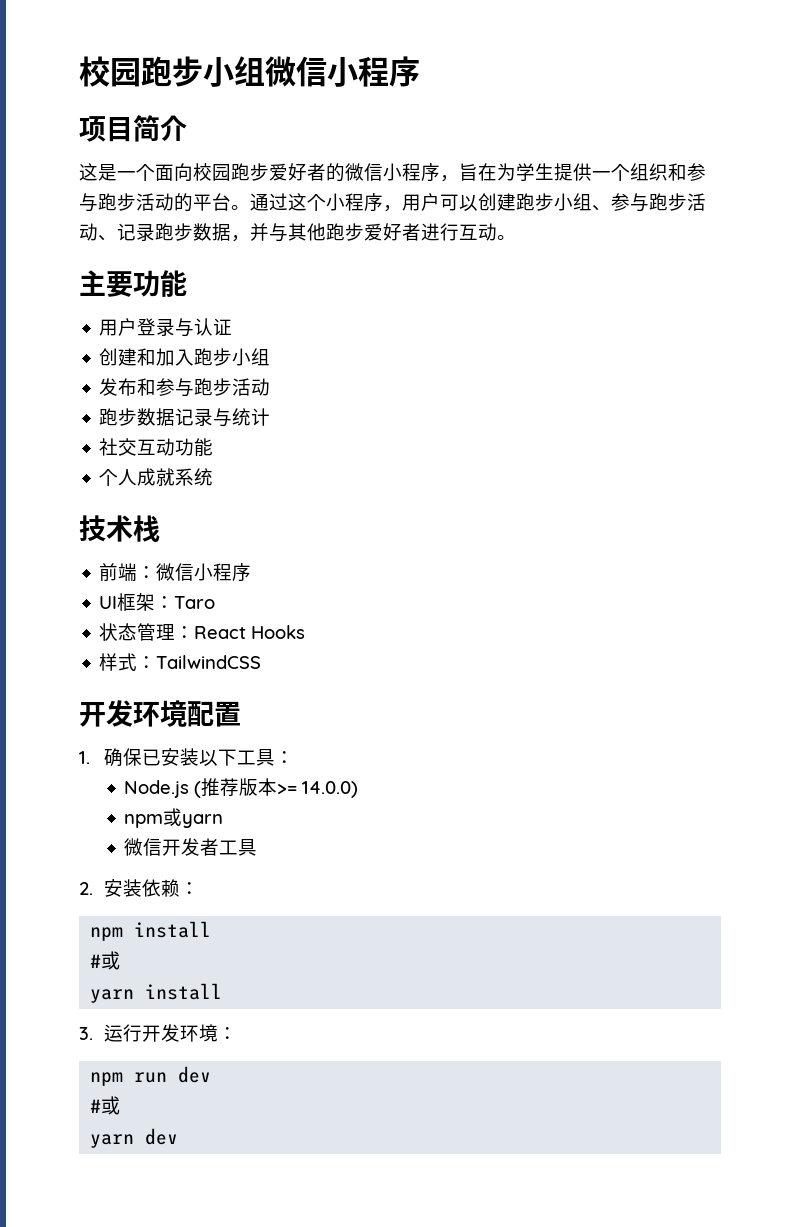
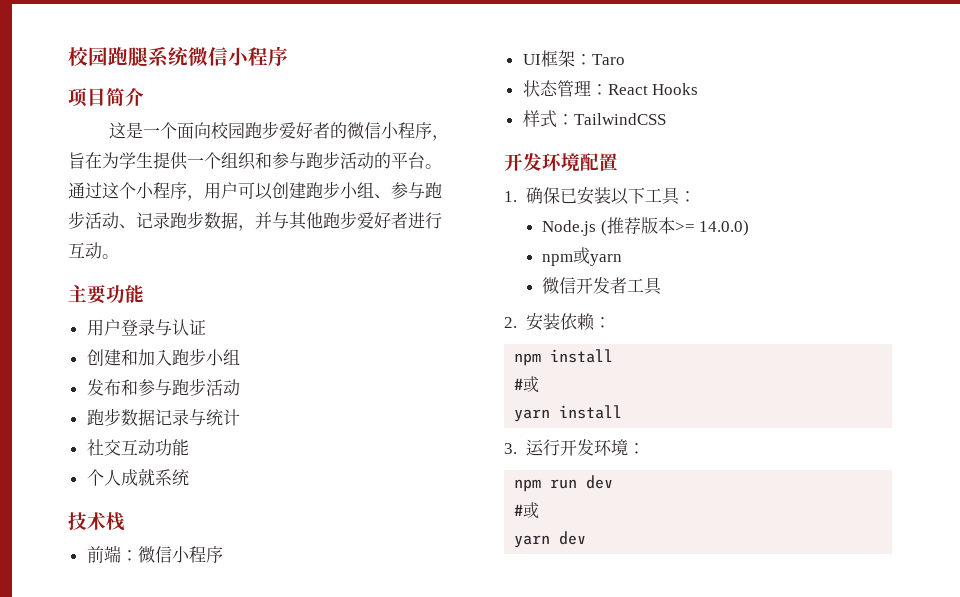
- 校园跑步小组微信小程序
+ 校园跑腿系统微信小程序

